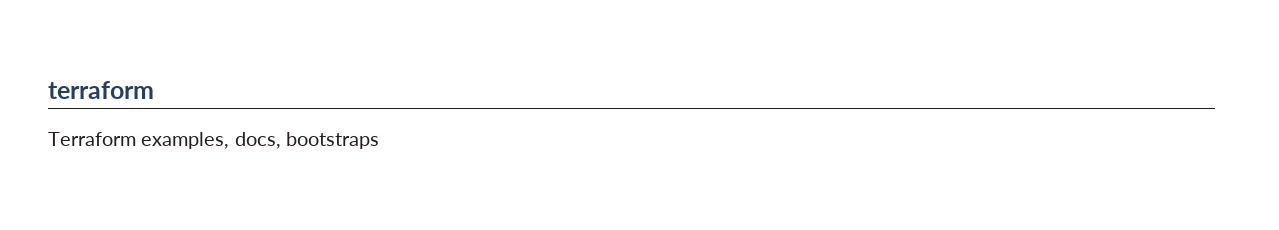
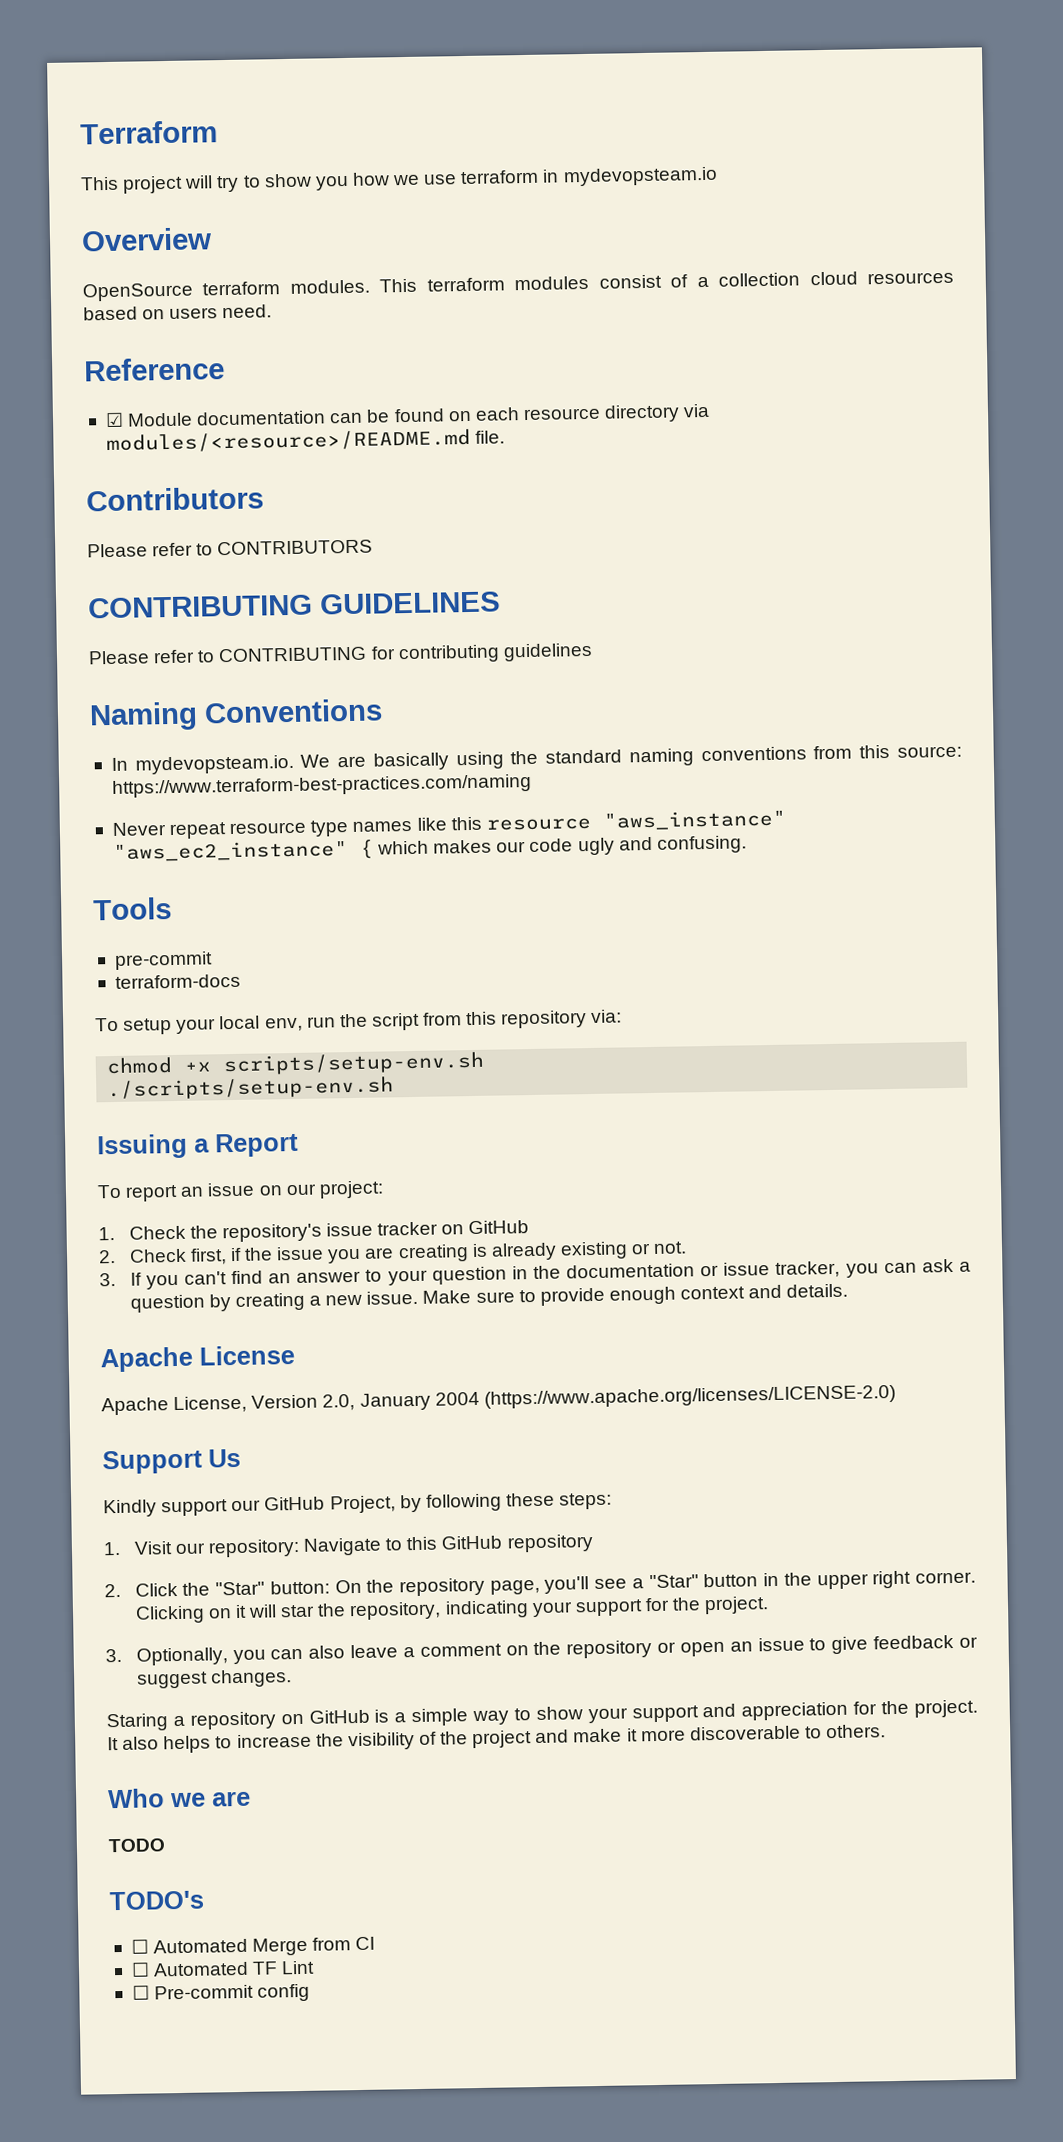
- terraform
- Terraform examples, docs, bootstraps
+ Terraform
+ This project will try to show you how we use terraform in mydevopsteam.io
+ Overview
+ OpenSource terraform modules. This terraform modules consist of a collection cloud resources based on users need.
+ Reference
+ ☑ Module documentation can be found on each resource directory via modules/<resource>/README.md file.
+ Contributors
+ Please refer to CONTRIBUTORS
+ CONTRIBUTING GUIDELINES
+ Please refer to CONTRIBUTING for contributing guidelines
+ Naming Conventions
+ In mydevopsteam.io. We are basically using the standard naming conventions from this source: https://www.terraform-best-practices.com/naming
+ Never repeat resource type names like this resource "aws_instance" "aws_ec2_instance" { which makes our code ugly and confusing.
+ Tools
+ pre-commit
+ terraform-docs
+ To setup your local env, run the script from this repository via:
+ chmod +x scripts/setup-env.sh
+ ./scripts/setup-env.sh
+ Issuing a Report
+ To report an issue on our project:
+ 1. Check the repository's issue tracker on GitHub
+ 2. Check first, if the issue you are creating is already existing or not.
+ 3. If you can't find an answer to your question in the documentation or issue tracker, you can ask a question by creating a new issue. Make sure to provide enough context and details.
+ Apache License
+ Apache License, Version 2.0, January 2004 (https://www.apache.org/licenses/LICENSE-2.0)
+ Support Us
+ Kindly support our GitHub Project, by following these steps:
+ 1. Visit our repository: Navigate to this GitHub repository
+ 2. Click the "Star" button: On the repository page, you'll see a "Star" button in the upper right corner. Clicking on it will star the repository, indicating your support for the project.
+ 3. Optionally, you can also leave a comment on the repository or open an issue to give feedback or suggest changes.
+ Staring a repository on GitHub is a simple way to show your support and appreciation for the project. It also helps to increase the visibility of the project and make it more discoverable to others.
+ Who we are
+ TODO
+ TODO's
+ ☐ Automated Merge from CI
+ ☐ Automated TF Lint
+ ☐ Pre-commit config

